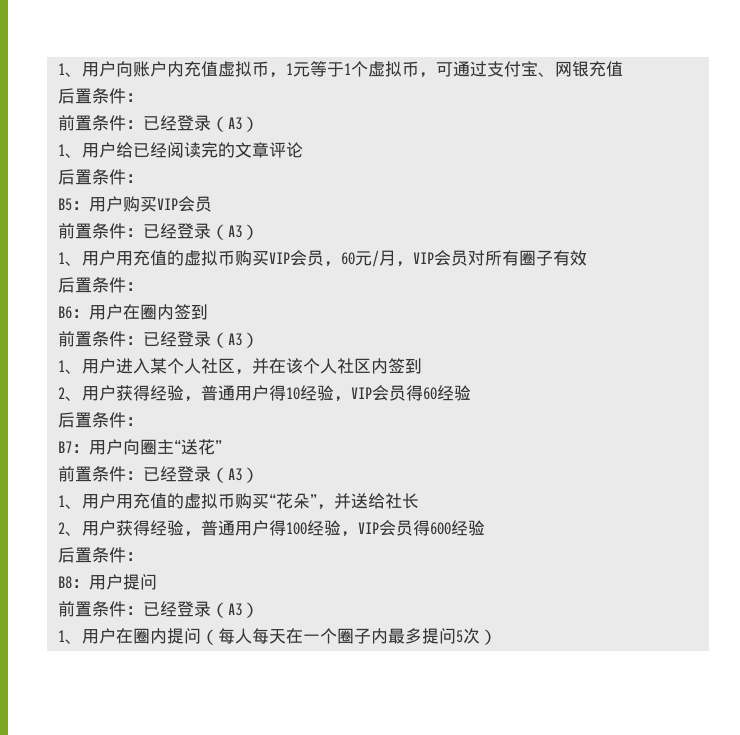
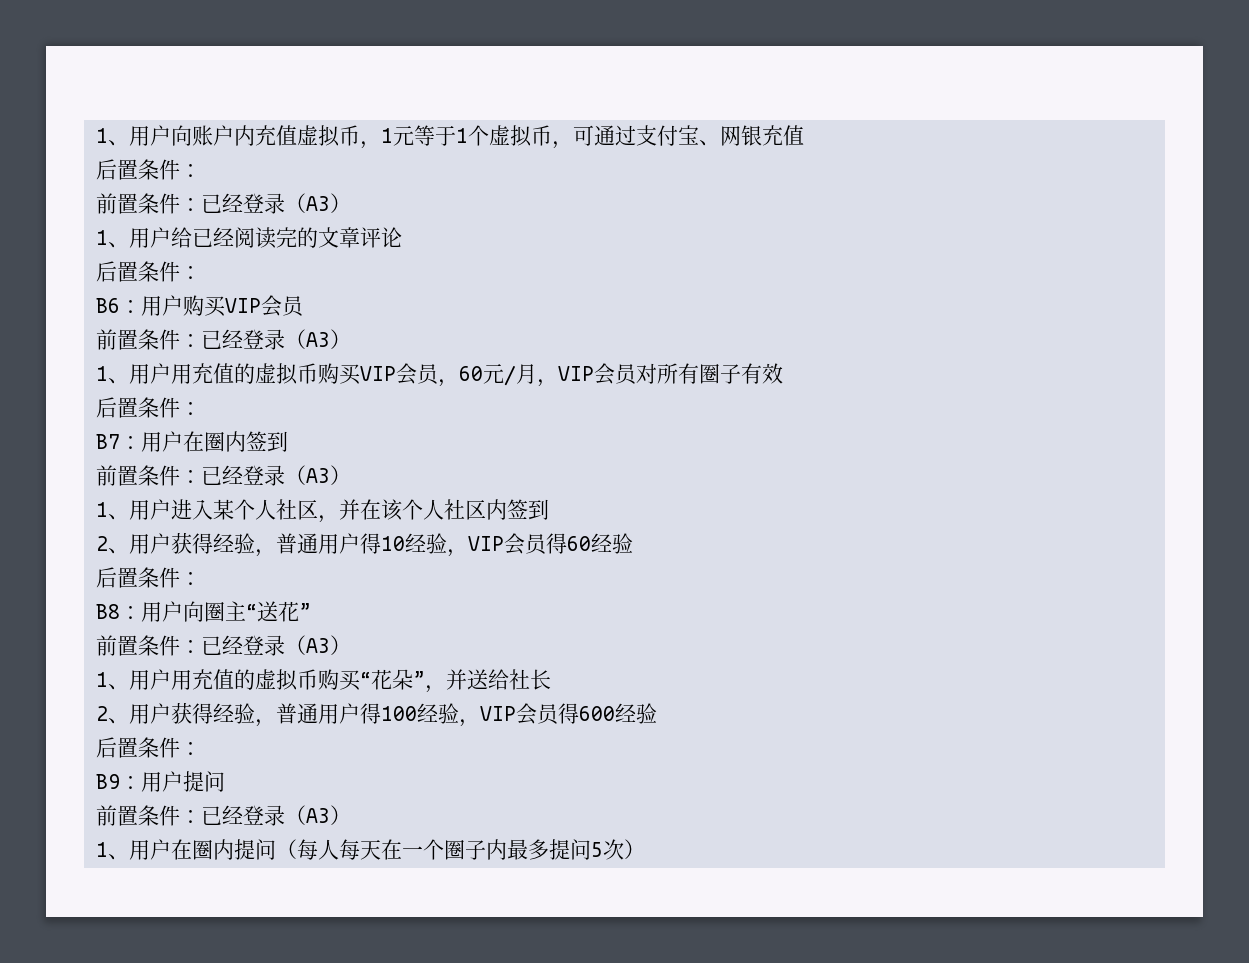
- B5：用户购买VIP会员
+ B6：用户购买VIP会员
- B6：用户在圈内签到
+ B7：用户在圈内签到
- B7：用户向圈主“送花”
+ B8：用户向圈主“送花”
- B8：用户提问
+ B9：用户提问

